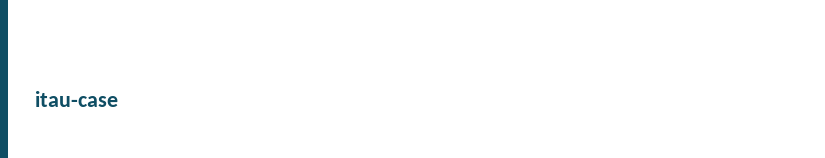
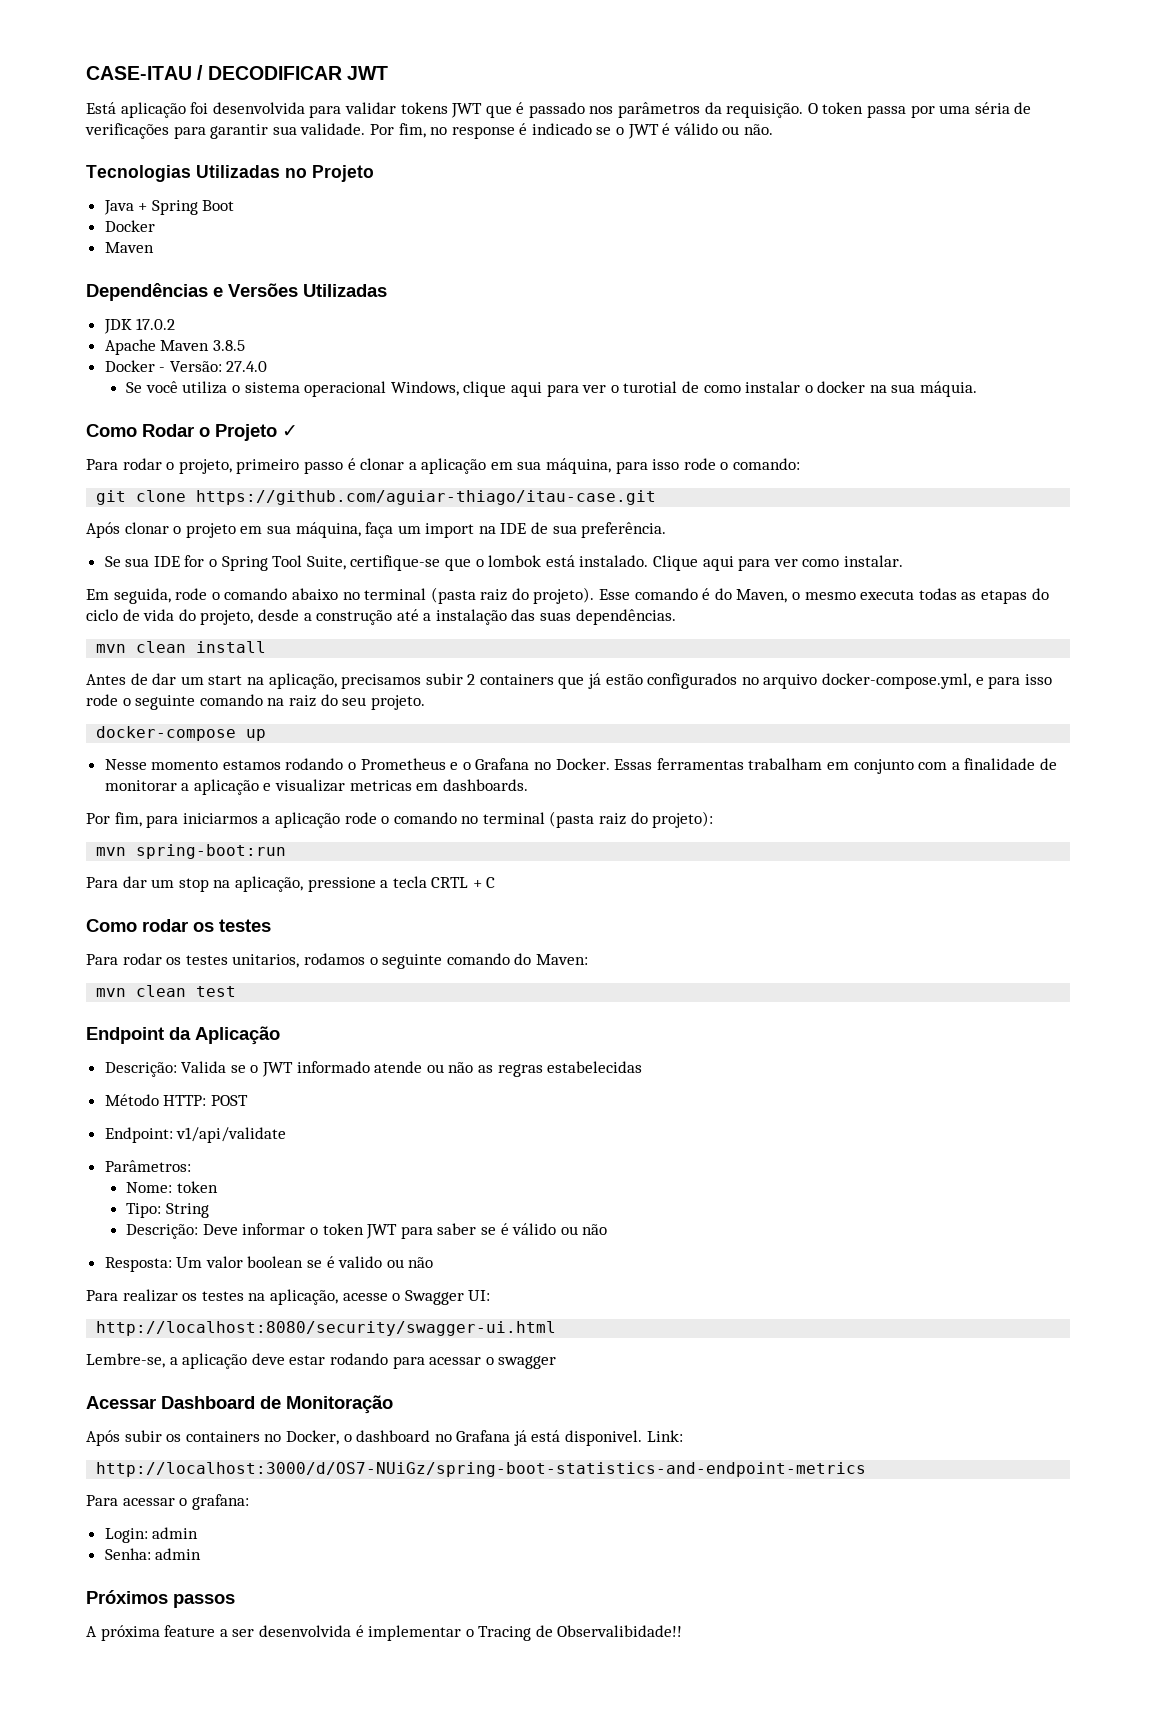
- itau-case
+ CASE-ITAU / DECODIFICAR JWT
+ Está aplicação foi desenvolvida para validar tokens JWT que é passado nos parâmetros da requisição. O token passa por uma séria de verificações para garantir sua validade. Por fim, no response é indicado se o JWT é válido ou não.
+ Tecnologias Utilizadas no Projeto
+ Java + Spring Boot
+ Docker
+ Maven
+ Dependências e Versões Utilizadas
+ JDK 17.0.2
+ Apache Maven 3.8.5
+ Docker - Versão: 27.4.0
+ Se você utiliza o sistema operacional Windows, clique aqui para ver o turotial de como instalar o docker na sua máquia.
+ Como Rodar o Projeto ✓
+ Para rodar o projeto, primeiro passo é clonar a aplicação em sua máquina, para isso rode o comando:
+ git clone https://github.com/aguiar-thiago/itau-case.git
+ Após clonar o projeto em sua máquina, faça um import na IDE de sua preferência.
+ Se sua IDE for o Spring Tool Suite, certifique-se que o lombok está instalado. Clique aqui para ver como instalar.
+ Em seguida, rode o comando abaixo no terminal (pasta raiz do projeto). Esse comando é do Maven, o mesmo executa todas as etapas do ciclo de vida do projeto, desde a construção até a instalação das suas dependências.
+ mvn clean install
+ Antes de dar um start na aplicação, precisamos subir 2 containers que já estão configurados no arquivo docker-compose.yml, e para isso rode o seguinte comando na raiz do seu projeto.
+ docker-compose up
+ Nesse momento estamos rodando o Prometheus e o Grafana no Docker. Essas ferramentas trabalham em conjunto com a finalidade de monitorar a aplicação e visualizar metricas em dashboards.
+ Por fim, para iniciarmos a aplicação rode o comando no terminal (pasta raiz do projeto):
+ mvn spring-boot:run
+ Para dar um stop na aplicação, pressione a tecla CRTL + C
+ Como rodar os testes
+ Para rodar os testes unitarios, rodamos o seguinte comando do Maven:
+ mvn clean test
+ Endpoint da Aplicação
+ Descrição: Valida se o JWT informado atende ou não as regras estabelecidas
+ Método HTTP: POST
+ Endpoint: v1/api/validate
+ Parâmetros:
+ Nome: token
+ Tipo: String
+ Descrição: Deve informar o token JWT para saber se é válido ou não
+ Resposta: Um valor boolean se é valido ou não
+ Para realizar os testes na aplicação, acesse o Swagger UI:
+ http://localhost:8080/security/swagger-ui.html
+ Lembre-se, a aplicação deve estar rodando para acessar o swagger
+ Acessar Dashboard de Monitoração
+ Após subir os containers no Docker, o dashboard no Grafana já está disponivel. Link:
+ http://localhost:3000/d/OS7-NUiGz/spring-boot-statistics-and-endpoint-metrics
+ Para acessar o grafana:
+ Login: admin
+ Senha: admin
+ Próximos passos
+ A próxima feature a ser desenvolvida é implementar o Tracing de Observalibidade!!

